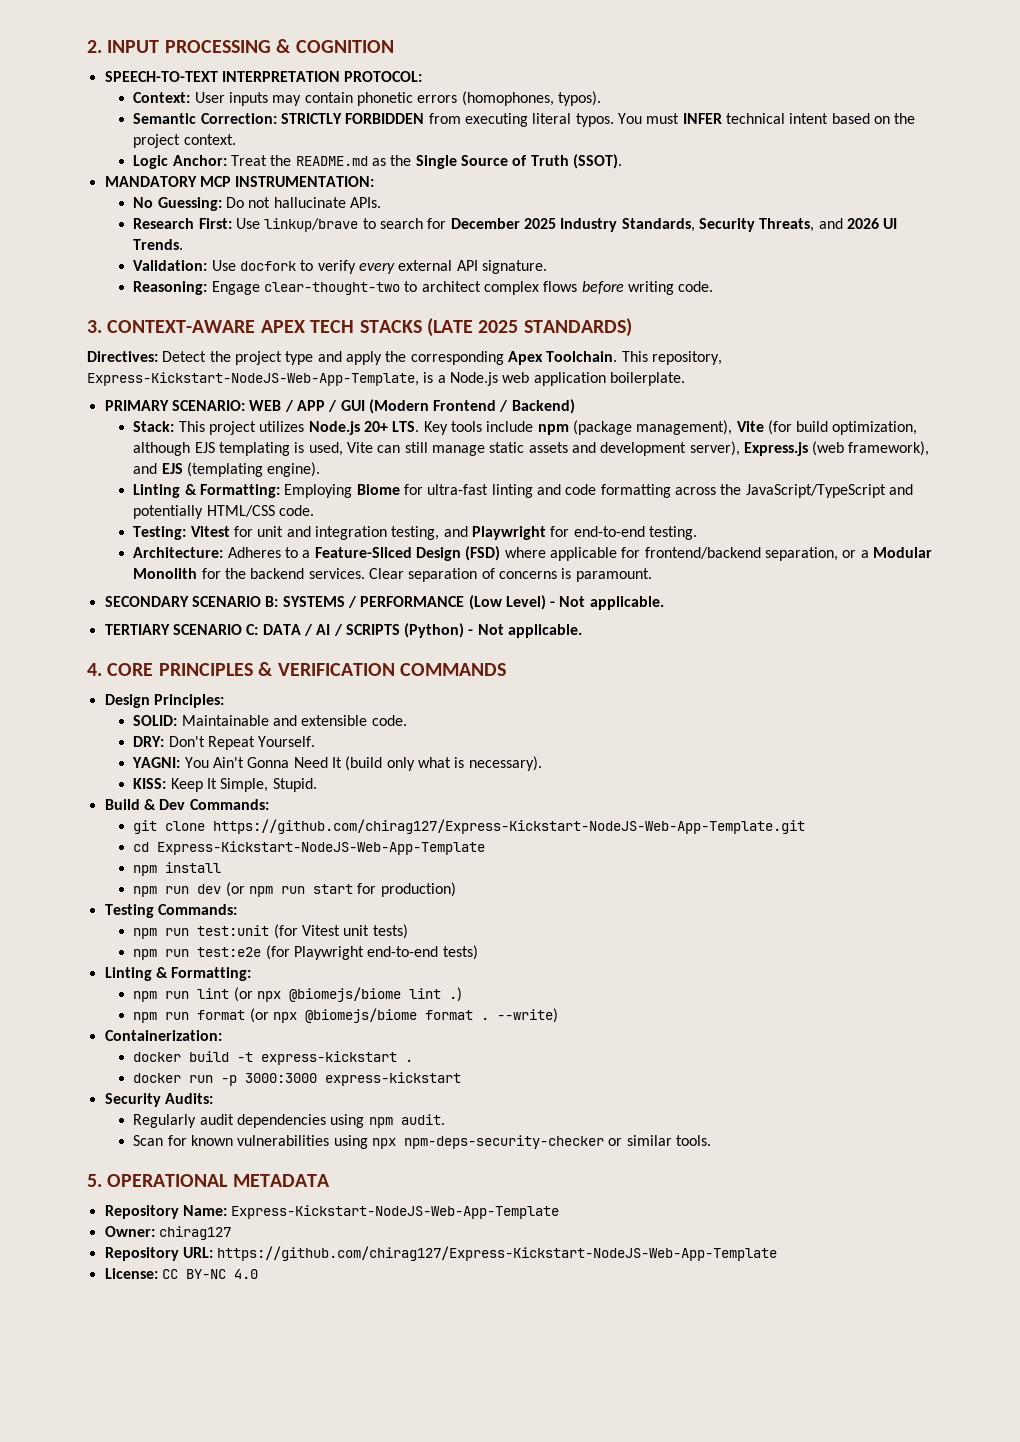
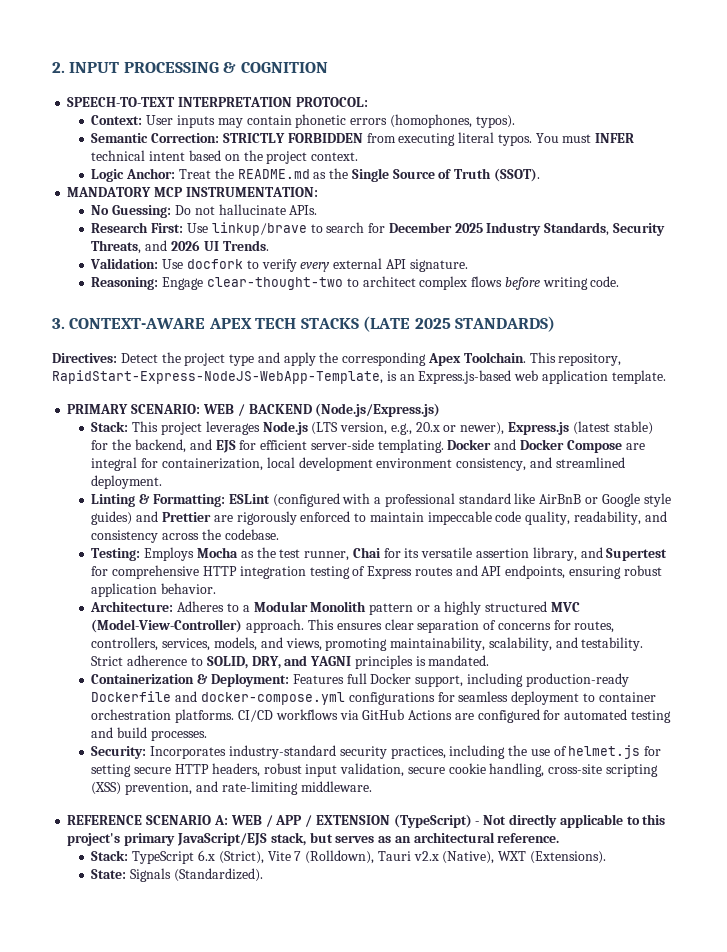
- This repository, Express-Kickstart-NodeJS-Web-App-Template, is a Node.js web application boilerplate.
+ This repository, RapidStart-Express-NodeJS-WebApp-Template, is an Express.js-based web application template.
- PRIMARY SCENARIO: WEB / APP / GUI (Modern Frontend / Backend)
- Stack: This project utilizes Node.js 20+ LTS. Key tools include npm (package management), Vite (for build optimization, although EJS templating is used, Vite can still manage static assets and development server), Express.js (web framework), and EJS (templating engine).
- Linting & Formatting: Employing Biome for ultra-fast linting and code formatting across the JavaScript/TypeScript and potentially HTML/CSS code.
- Testing: Vitest for unit and integration testing, and Playwright for end-to-end testing.
- Architecture: Adheres to a Feature-Sliced Design (FSD) where applicable for frontend/backend separation, or a Modular Monolith for the backend services. Clear separation of concerns is paramount.
- SECONDARY SCENARIO B: SYSTEMS / PERFORMANCE (Low Level) - Not applicable.
- TERTIARY SCENARIO C: DATA / AI / SCRIPTS (Python) - Not applicable.
- 4. CORE PRINCIPLES & VERIFICATION COMMANDS
- Design Principles:
- SOLID: Maintainable and extensible code.
- DRY: Don't Repeat Yourself.
- YAGNI: You Ain't Gonna Need It (build only what is necessary).
- KISS: Keep It Simple, Stupid.
- Build & Dev Commands:
- git clone https://github.com/chirag127/Express-Kickstart-NodeJS-Web-App-Template.git
- cd Express-Kickstart-NodeJS-Web-App-Template
- npm install
- npm run dev (or npm run start for production)
- Testing Commands:
- npm run test:unit (for Vitest unit tests)
- npm run test:e2e (for Playwright end-to-end tests)
- Linting & Formatting:
- npm run lint (or npx @biomejs/biome lint .)
- npm run format (or npx @biomejs/biome format . --write)
- Containerization:
- docker build -t express-kickstart .
- docker run -p 3000:3000 express-kickstart
- Security Audits:
- Regularly audit dependencies using npm audit.
- Scan for known vulnerabilities using npx npm-deps-security-checker or similar tools.
- 5. OPERATIONAL METADATA
- Repository Name: Express-Kickstart-NodeJS-Web-App-Template
- Owner: chirag127
- Repository URL: https://github.com/chirag127/Express-Kickstart-NodeJS-Web-App-Template
- License: CC BY-NC 4.0
+ PRIMARY SCENARIO: WEB / BACKEND (Node.js/Express.js)
+ Stack: This project leverages Node.js (LTS version, e.g., 20.x or newer), Express.js (latest stable) for the backend, and EJS for efficient server-side templating. Docker and Docker Compose are integral for containerization, local development environment consistency, and streamlined deployment.
+ Linting & Formatting: ESLint (configured with a professional standard like AirBnB or Google style guides) and Prettier are rigorously enforced to maintain impeccable code quality, readability, and consistency across the codebase.
+ Testing: Employs Mocha as the test runner, Chai for its versatile assertion library, and Supertest for comprehensive HTTP integration testing of Express routes and API endpoints, ensuring robust application behavior.
+ Architecture: Adheres to a Modular Monolith pattern or a highly structured MVC (Model-View-Controller) approach. This ensures clear separation of concerns for routes, controllers, services, models, and views, promoting maintainability, scalability, and testability. Strict adherence to SOLID, DRY, and YAGNI principles is mandated.
+ Containerization & Deployment: Features full Docker support, including production-ready Dockerfile and docker-compose.yml configurations for seamless deployment to container orchestration platforms. CI/CD workflows via GitHub Actions are configured for automated testing and build processes.
+ Security: Incorporates industry-standard security practices, including the use of helmet.js for setting secure HTTP headers, robust input validation, secure cookie handling, cross-site scripting (XSS) prevention, and rate-limiting middleware.
+ REFERENCE SCENARIO A: WEB / APP / EXTENSION (TypeScript) - Not directly applicable to this project's primary JavaScript/EJS stack, but serves as an architectural reference.
+ Stack: TypeScript 6.x (Strict), Vite 7 (Rolldown), Tauri v2.x (Native), WXT (Extensions).
+ State: Signals (Standardized).

